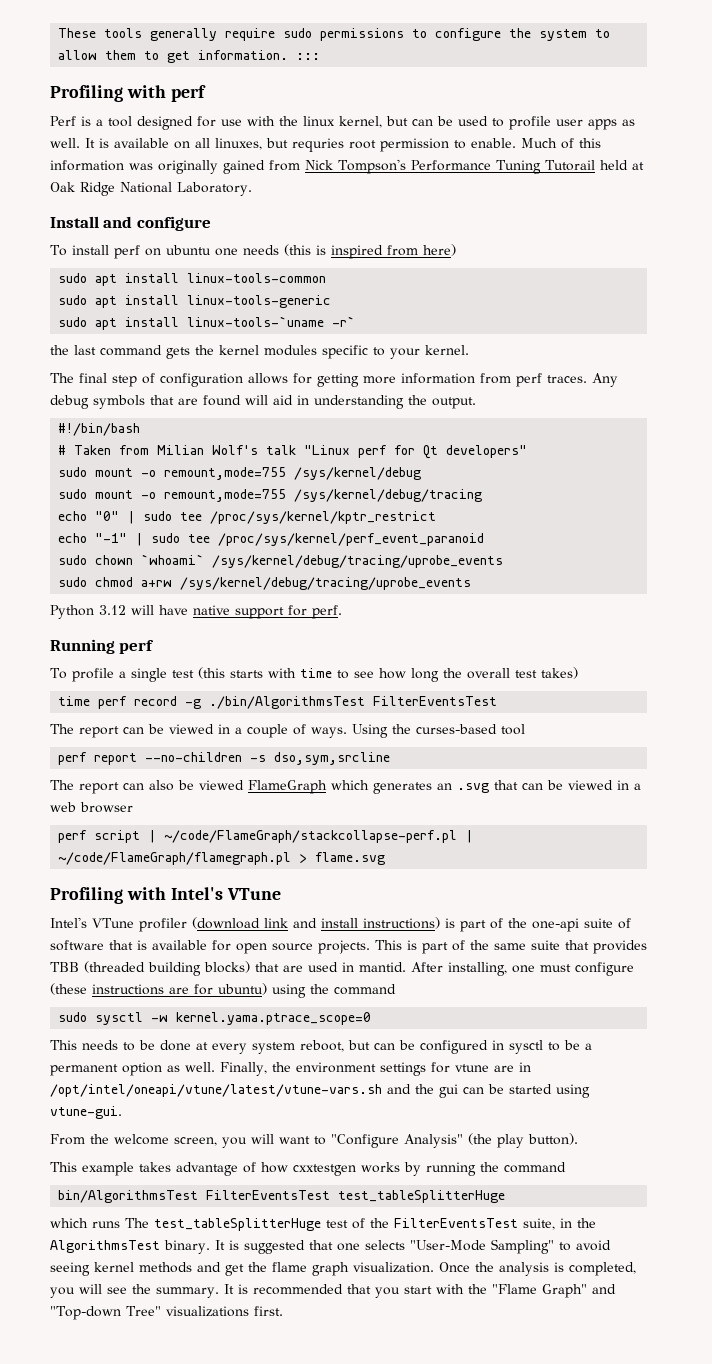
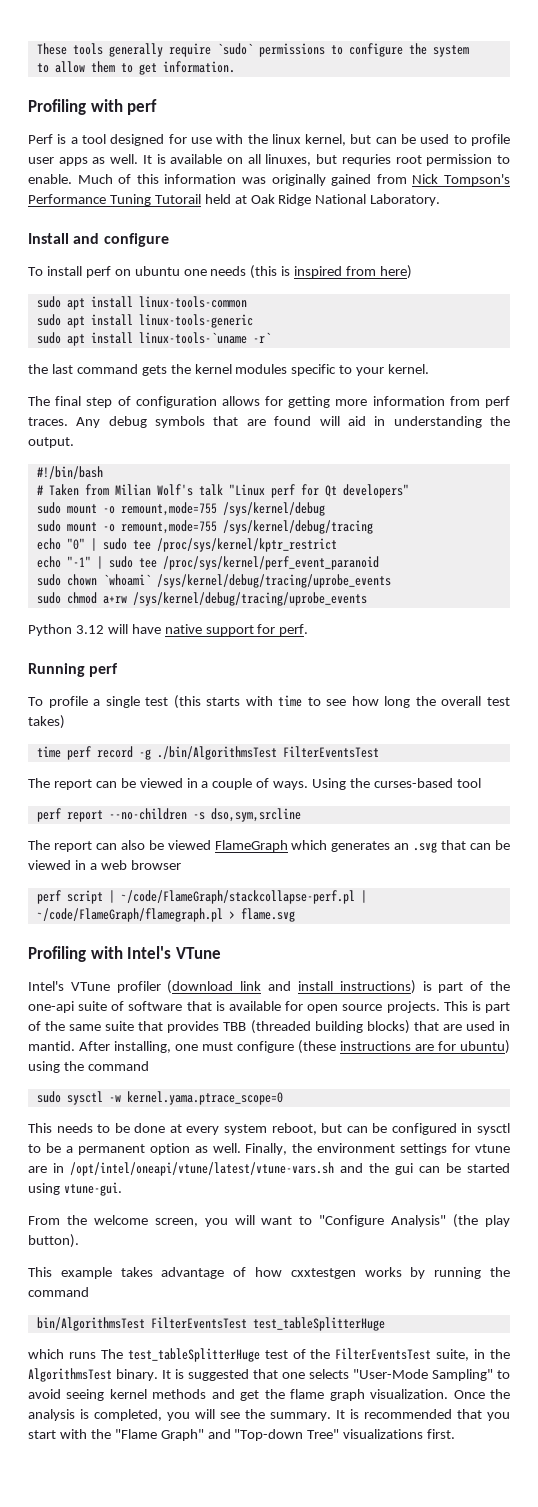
- These tools generally require sudo permissions to configure the system to allow them to get information. :::
+ These tools generally require `sudo` permissions to configure the system
+ to allow them to get information.

